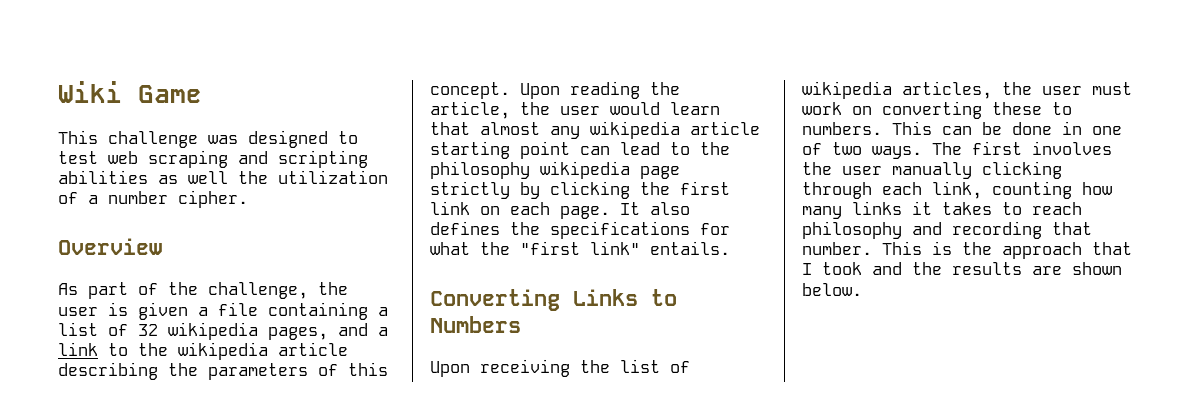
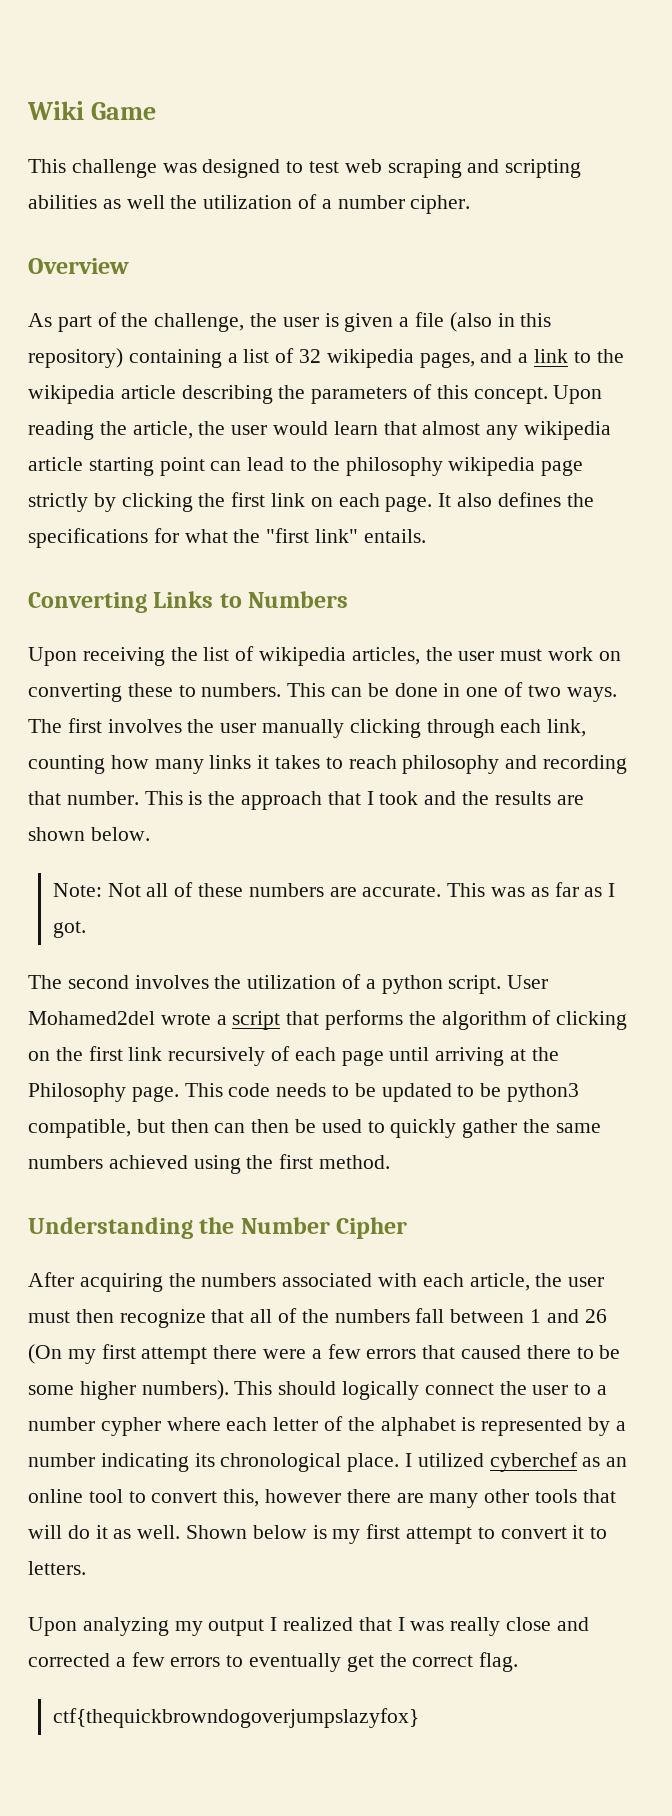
- As part of the challenge, the user is given a file containing a list of 32 wikipedia pages, and a link to the wikipedia article describing the parameters of this concept.
+ As part of the challenge, the user is given a file (also in this repository) containing a list of 32 wikipedia pages, and a link to the wikipedia article describing the parameters of this concept.
+ Note: Not all of these numbers are accurate. This was as far as I got.
+ The second involves the utilization of a python script. User Mohamed2del wrote a script that performs the algorithm of clicking on the first link recursively of each page until arriving at the Philosophy page. This code needs to be updated to be python3 compatible, but then can then be used to quickly gather the same numbers achieved using the first method.
+ Understanding the Number Cipher
+ After acquiring the numbers associated with each article, the user must then recognize that all of the numbers fall between 1 and 26 (On my first attempt there were a few errors that caused there to be some higher numbers). This should logically connect the user to a number cypher where each letter of the alphabet is represented by a number indicating its chronological place. I utilized cyberchef as an online tool to convert this, however there are many other tools that will do it as well. Shown below is my first attempt to convert it to letters.
+ Upon analyzing my output I realized that I was really close and corrected a few errors to eventually get the correct flag.
+ ctf{thequickbrowndogoverjumpslazyfox}

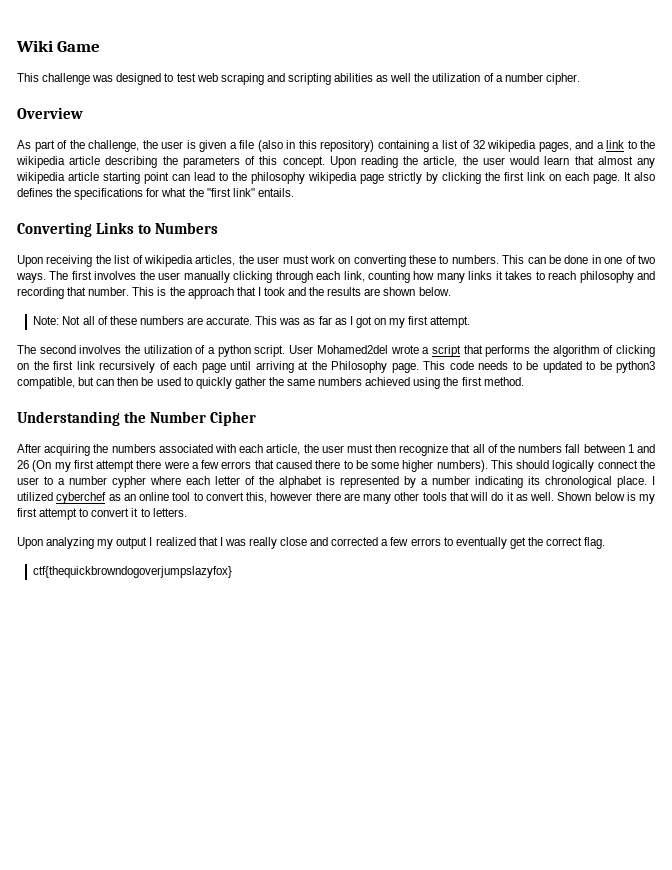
- This was as far as I got.
+ This was as far as I got on my first attempt.
- This code needs to be updated to be python3 compatible, but then can then be used to quickly gather the same numbers achieved using the first method.
+ This code needs to be updated to be python3 compatible, but can then be used to quickly gather the same numbers achieved using the first method.

